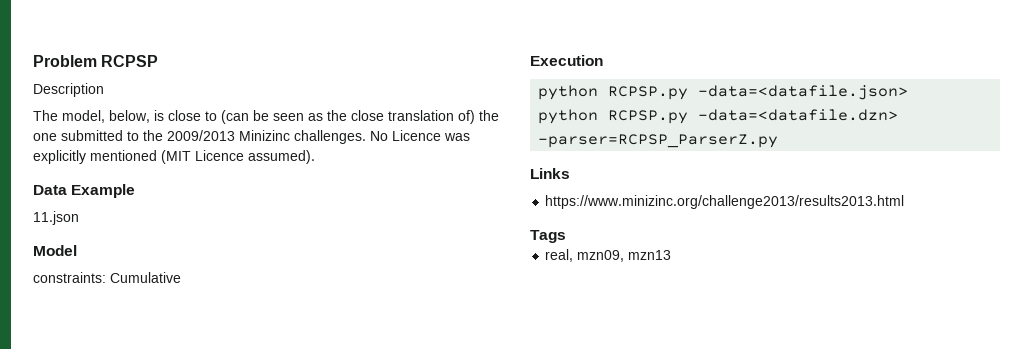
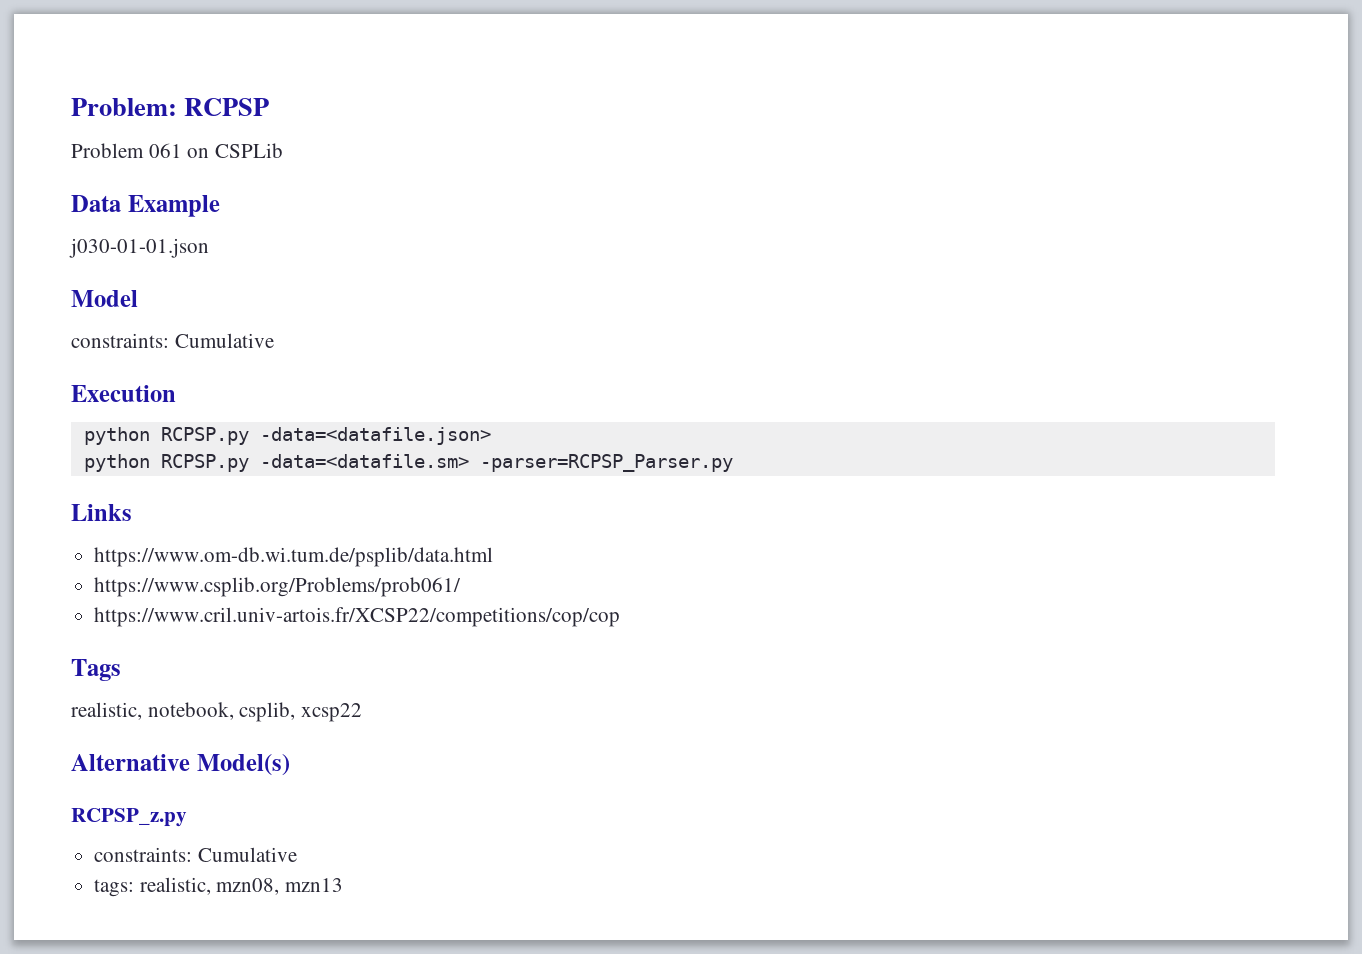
- Problem RCPSP
+ Problem: RCPSP
- Description
- The model, below, is close to (can be seen as the close translation of) the one submitted to the 2009/2013 Minizinc challenges. No Licence was explicitly mentioned (MIT Licence assumed).
+ Problem 061 on CSPLib
- 11.json
+ j030-01-01.json
- python RCPSP.py -data=<datafile.dzn> -parser=RCPSP_ParserZ.py
+ python RCPSP.py -data=<datafile.sm> -parser=RCPSP_Parser.py
- https://www.minizinc.org/challenge2013/results2013.html
+ https://www.om-db.wi.tum.de/psplib/data.html
+ https://www.csplib.org/Problems/prob061/
+ https://www.cril.univ-artois.fr/XCSP22/competitions/cop/cop
  Tags
- real, mzn09, mzn13
+ realistic, notebook, csplib, xcsp22
+ Alternative Model(s)
+ RCPSP_z.py
+ constraints: Cumulative
+ tags: realistic, mzn08, mzn13

